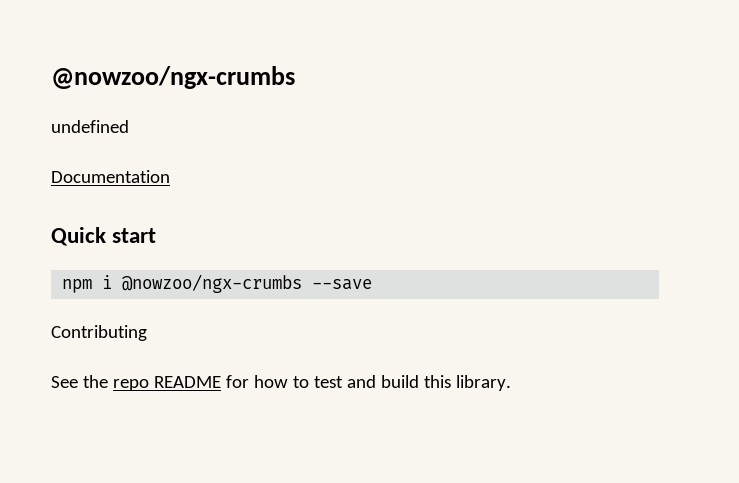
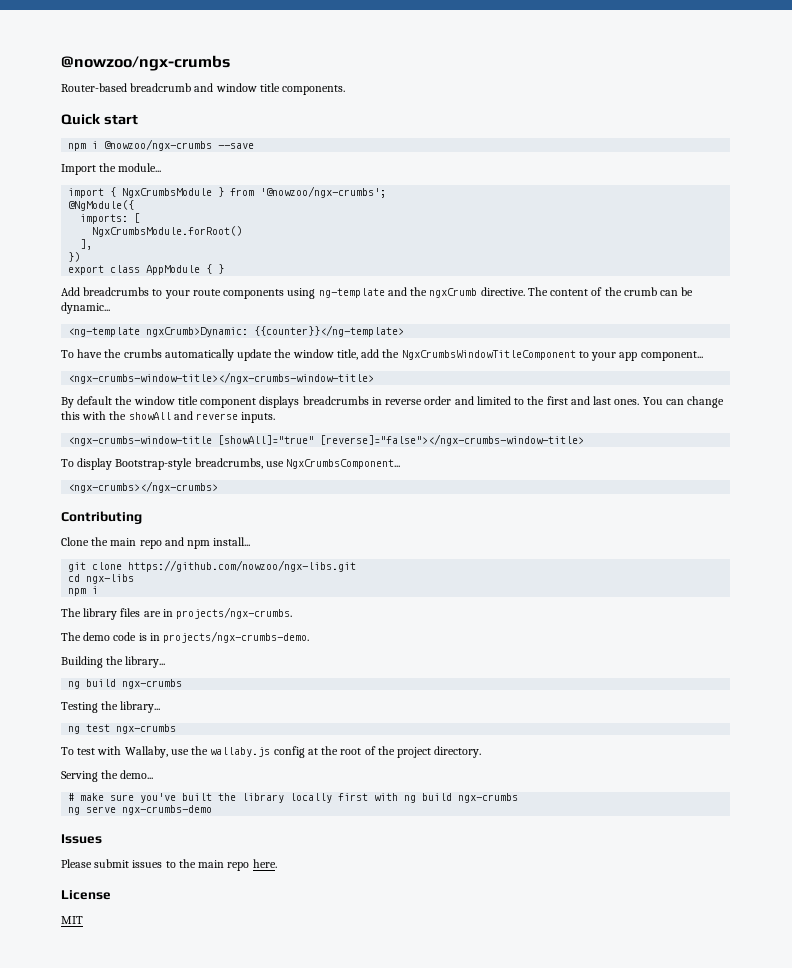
- undefined
- Documentation
+ Router-based breadcrumb and window title components.
+ Import the module...
+ import { NgxCrumbsModule } from '@nowzoo/ngx-crumbs';
+ @NgModule({
+ imports: [
+ NgxCrumbsModule.forRoot()
+ ],
+ })
+ export class AppModule { }
+ Add breadcrumbs to your route components using ng-template and the ngxCrumb directive. The content of the crumb can be dynamic...
+ <ng-template ngxCrumb>Dynamic: {{counter}}</ng-template>
+ To have the crumbs automatically update the window title, add the NgxCrumbsWindowTitleComponent to your app component...
+ <ngx-crumbs-window-title></ngx-crumbs-window-title>
+ By default the window title component displays breadcrumbs in reverse order and limited to the first and last ones. You can change this with the showAll and reverse inputs.
+ <ngx-crumbs-window-title [showAll]="true" [reverse]="false"></ngx-crumbs-window-title>
+ To display Bootstrap-style breadcrumbs, use NgxCrumbsComponent...
+ <ngx-crumbs></ngx-crumbs>
  Contributing
- See the repo README for how to test and build this library.
+ Clone the main repo and npm install...
+ git clone https://github.com/nowzoo/ngx-libs.git
+ cd ngx-libs
+ npm i
+ The library files are in projects/ngx-crumbs.
+ The demo code is in projects/ngx-crumbs-demo.
+ Building the library...
+ ng build ngx-crumbs
+ Testing the library...
+ ng test ngx-crumbs
+ To test with Wallaby, use the wallaby.js config at the root of the project directory.
+ Serving the demo...
+ # make sure you've built the library locally first with ng build ngx-crumbs
+ ng serve ngx-crumbs-demo
+ Issues
+ Please submit issues to the main repo here.
+ License
+ MIT

